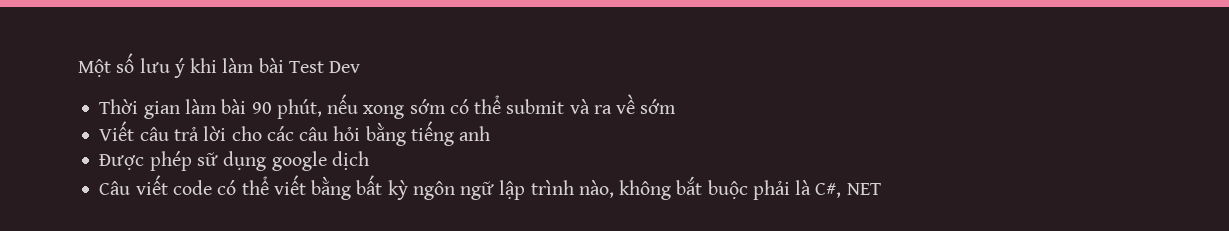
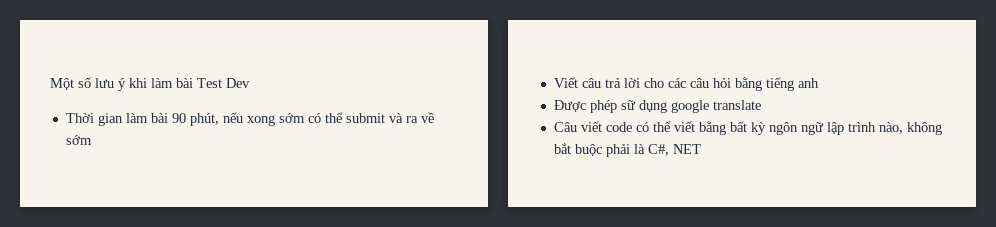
- Được phép sữ dụng google dịch
+ Được phép sữ dụng google translate

